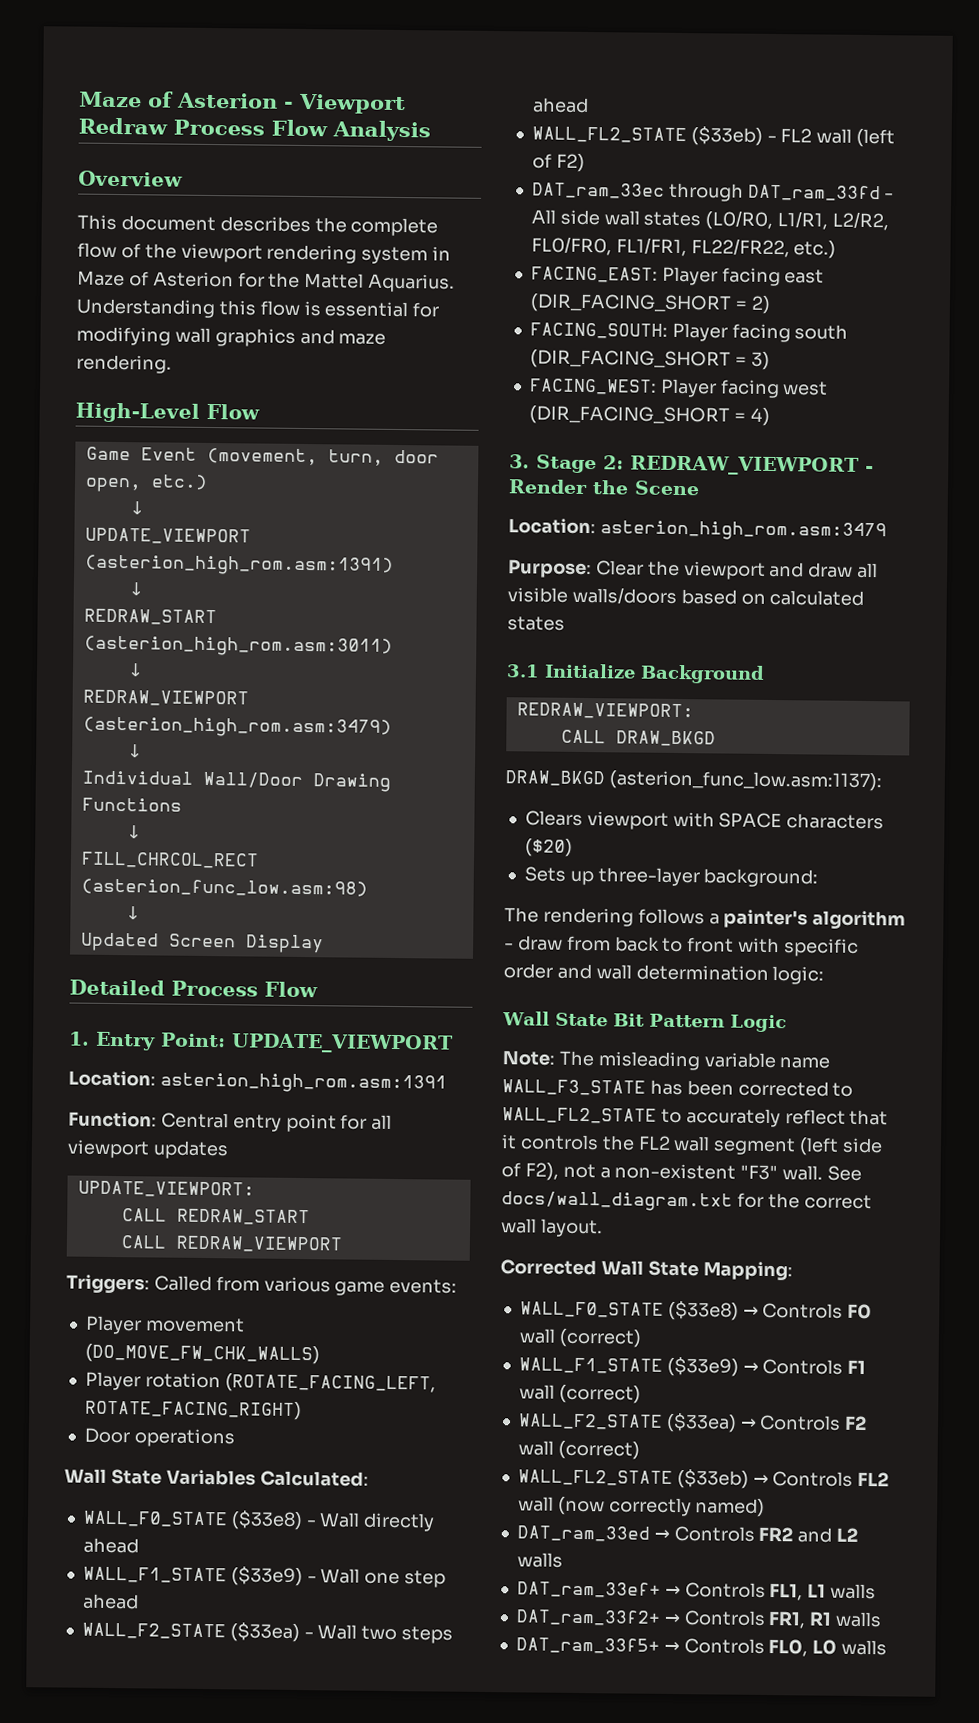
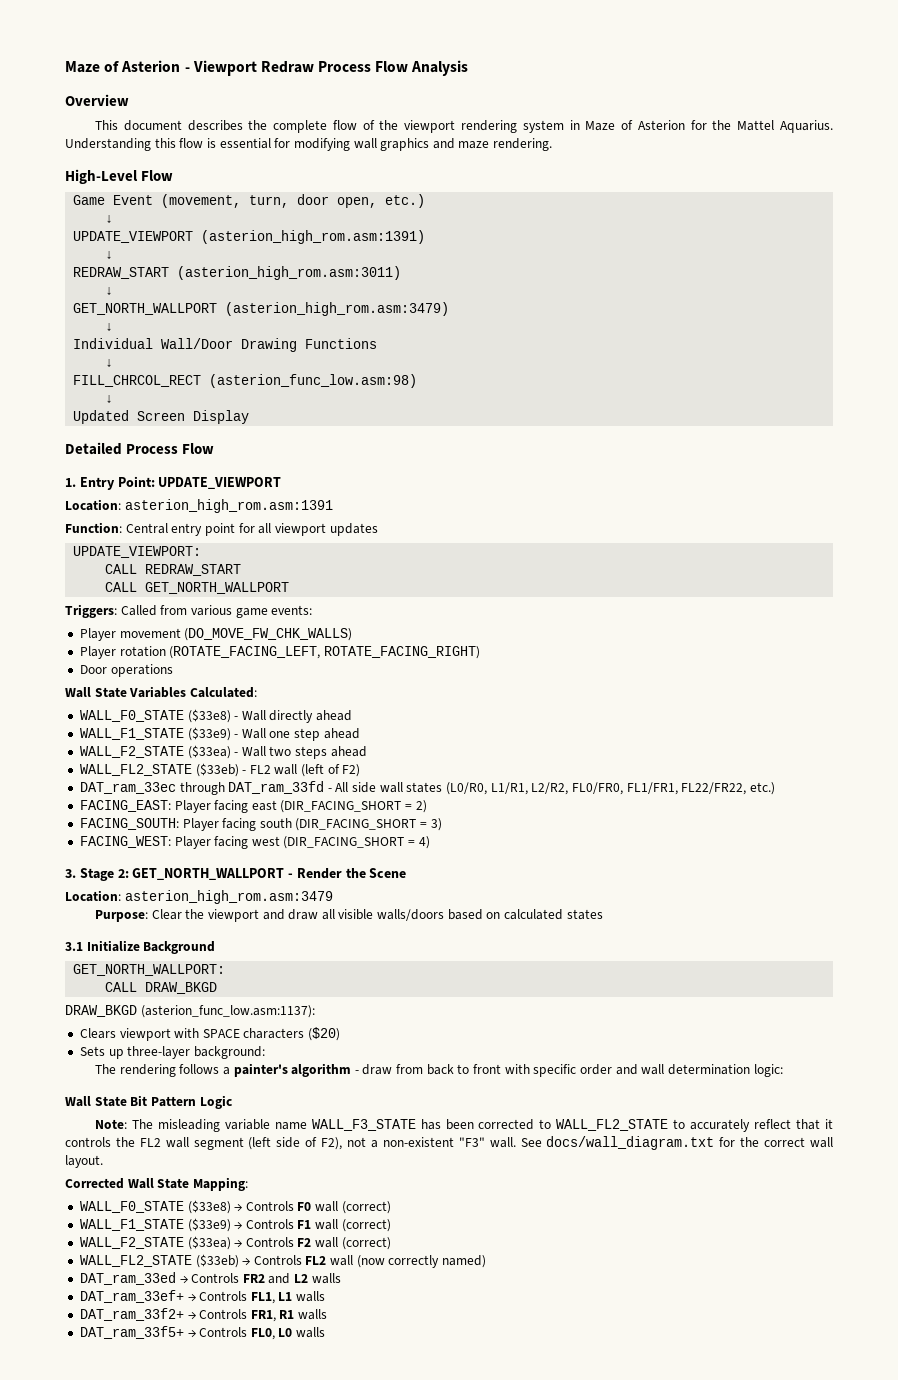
- REDRAW_VIEWPORT (asterion_high_rom.asm:3479)
+ GET_NORTH_WALLPORT (asterion_high_rom.asm:3479)
- CALL REDRAW_VIEWPORT
+ CALL GET_NORTH_WALLPORT
- 3. Stage 2: REDRAW_VIEWPORT - Render the Scene
+ 3. Stage 2: GET_NORTH_WALLPORT - Render the Scene
- REDRAW_VIEWPORT:
+ GET_NORTH_WALLPORT:

